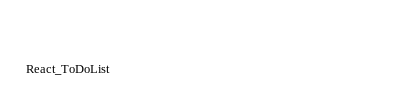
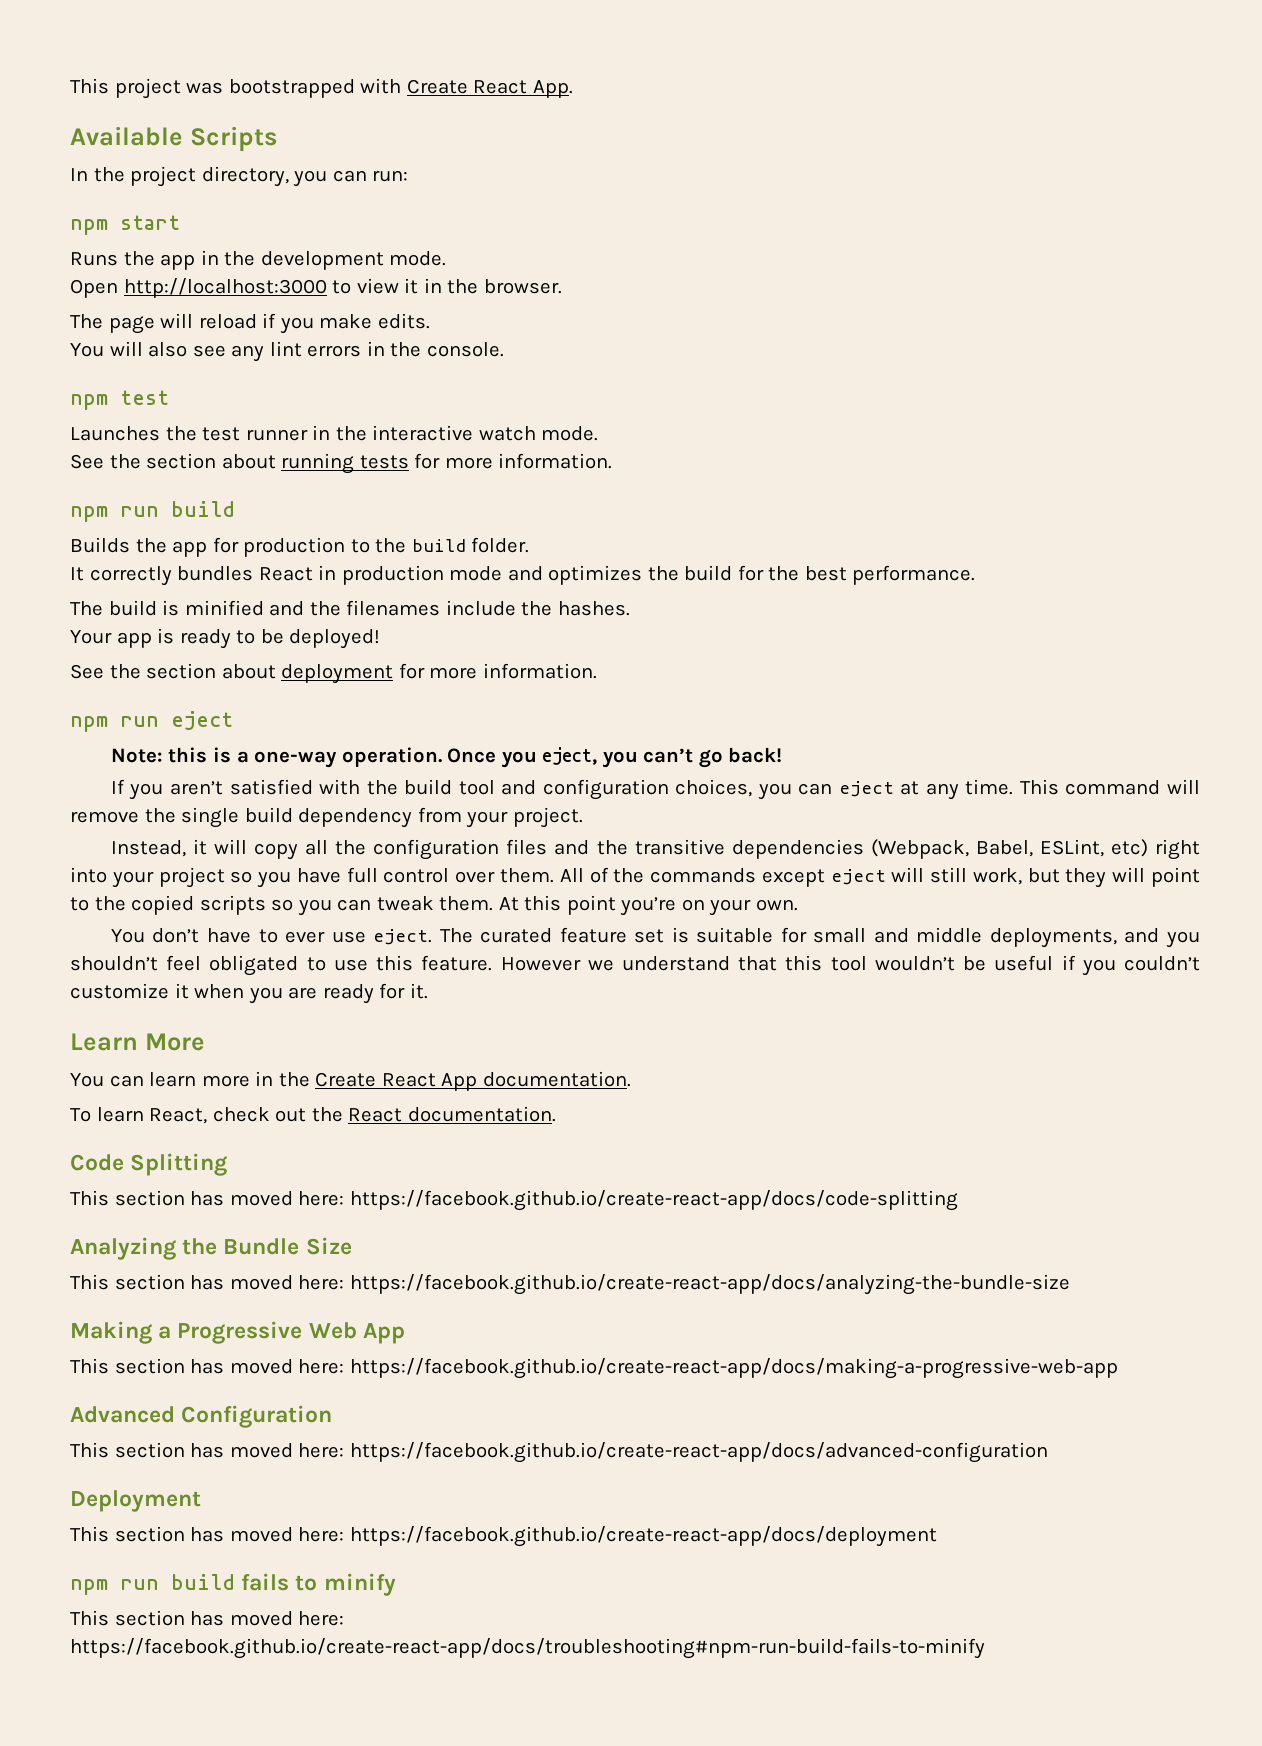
- React_ToDoList
+ This project was bootstrapped with Create React App.
+ Available Scripts
+ In the project directory, you can run:
+ npm start
+ Runs the app in the development mode.
+ Open http://localhost:3000 to view it in the browser.
+ The page will reload if you make edits.
+ You will also see any lint errors in the console.
+ npm test
+ Launches the test runner in the interactive watch mode.
+ See the section about running tests for more information.
+ npm run build
+ Builds the app for production to the build folder.
+ It correctly bundles React in production mode and optimizes the build for the best performance.
+ The build is minified and the filenames include the hashes.
+ Your app is ready to be deployed!
+ See the section about deployment for more information.
+ npm run eject
+ Note: this is a one-way operation. Once you eject, you can’t go back!
+ If you aren’t satisfied with the build tool and configuration choices, you can eject at any time. This command will remove the single build dependency from your project.
+ Instead, it will copy all the configuration files and the transitive dependencies (Webpack, Babel, ESLint, etc) right into your project so you have full control over them. All of the commands except eject will still work, but they will point to the copied scripts so you can tweak them. At this point you’re on your own.
+ You don’t have to ever use eject. The curated feature set is suitable for small and middle deployments, and you shouldn’t feel obligated to use this feature. However we understand that this tool wouldn’t be useful if you couldn’t customize it when you are ready for it.
+ Learn More
+ You can learn more in the Create React App documentation.
+ To learn React, check out the React documentation.
+ Code Splitting
+ This section has moved here: https://facebook.github.io/create-react-app/docs/code-splitting
+ Analyzing the Bundle Size
+ This section has moved here: https://facebook.github.io/create-react-app/docs/analyzing-the-bundle-size
+ Making a Progressive Web App
+ This section has moved here: https://facebook.github.io/create-react-app/docs/making-a-progressive-web-app
+ Advanced Configuration
+ This section has moved here: https://facebook.github.io/create-react-app/docs/advanced-configuration
+ Deployment
+ This section has moved here: https://facebook.github.io/create-react-app/docs/deployment
+ npm run build fails to minify
+ This section has moved here: https://facebook.github.io/create-react-app/docs/troubleshooting#npm-run-build-fails-to-minify

